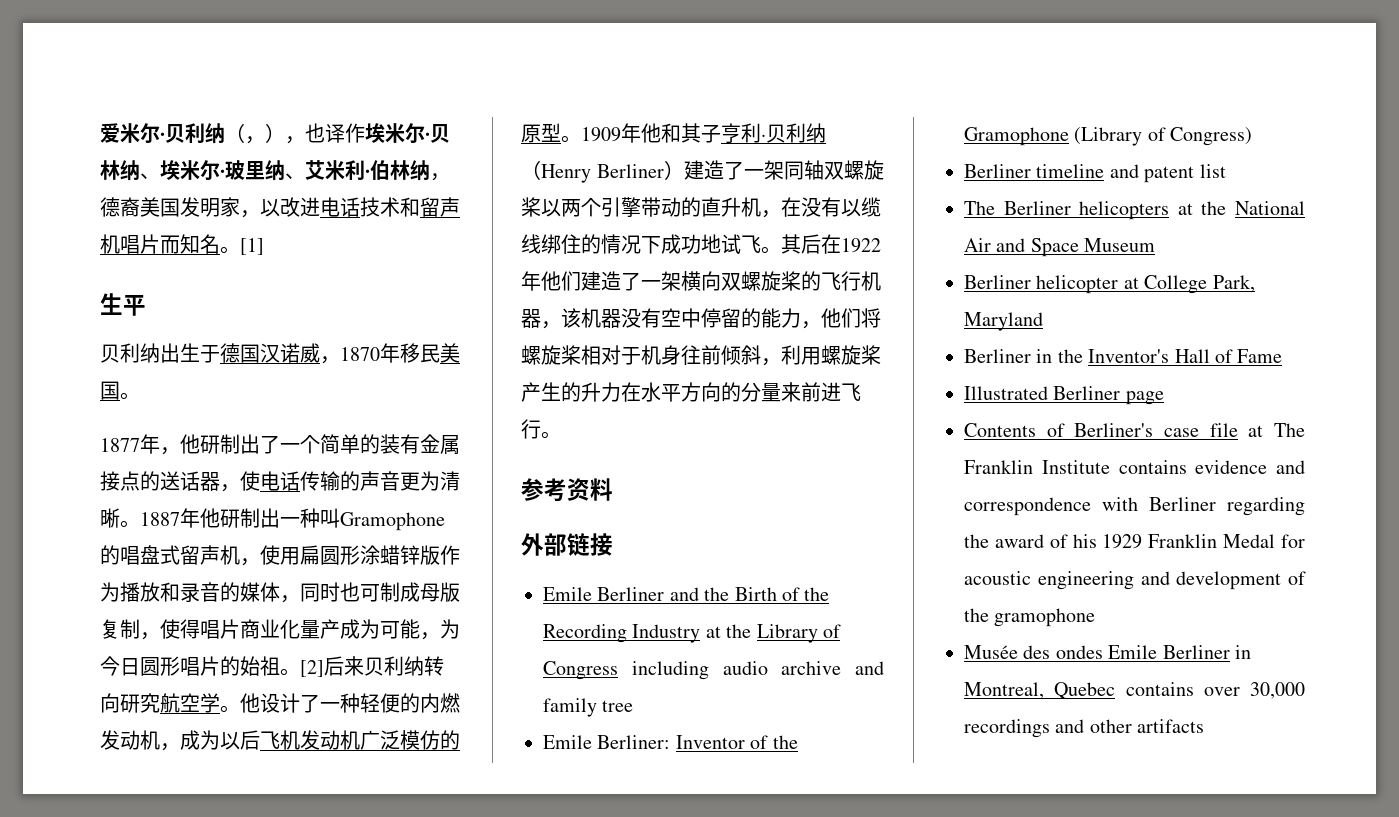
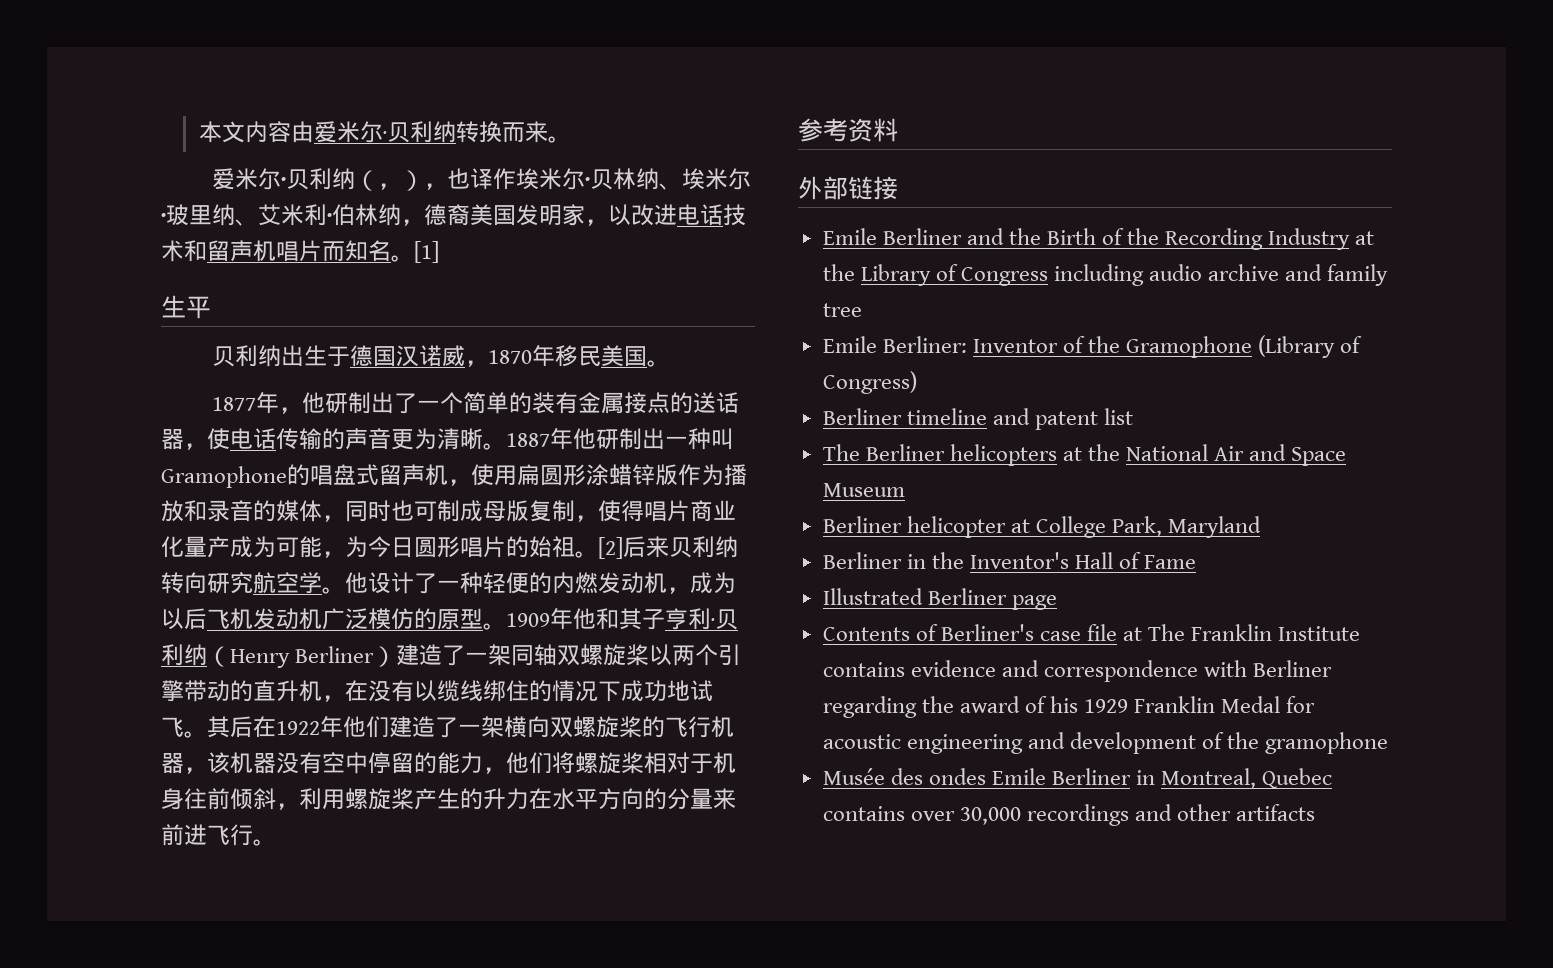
+ 本文内容由爱米尔·贝利纳转换而来。

